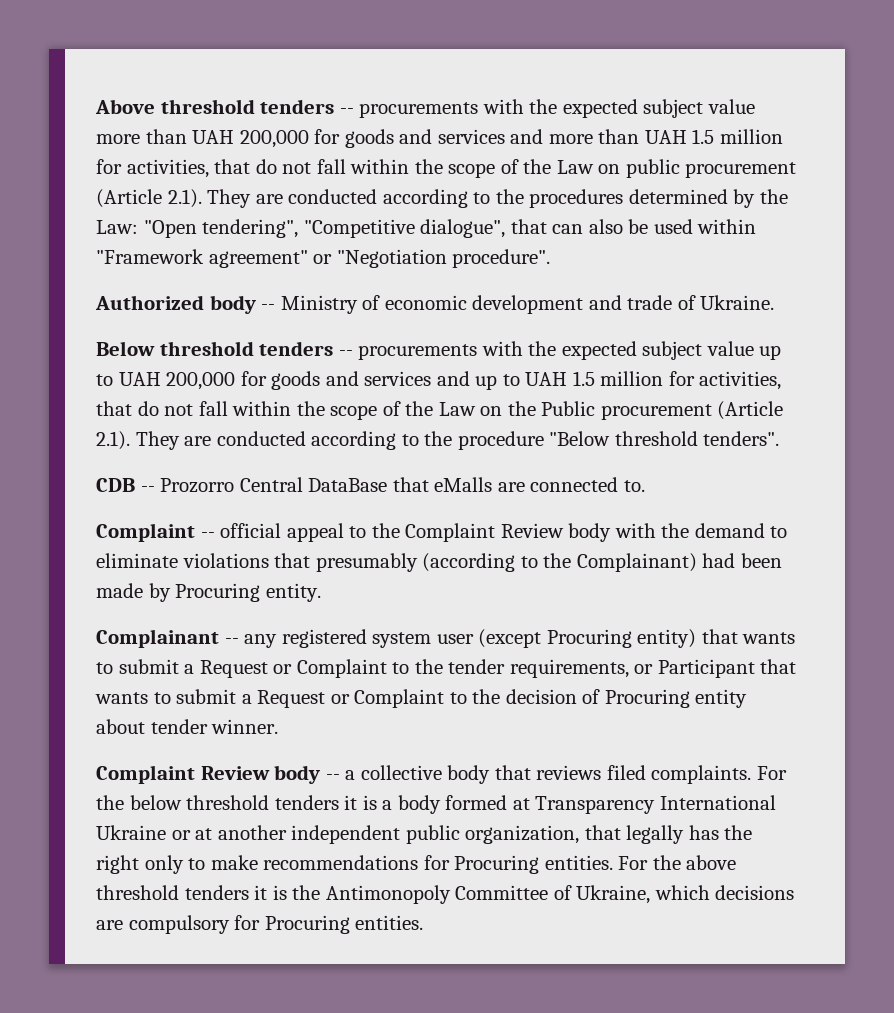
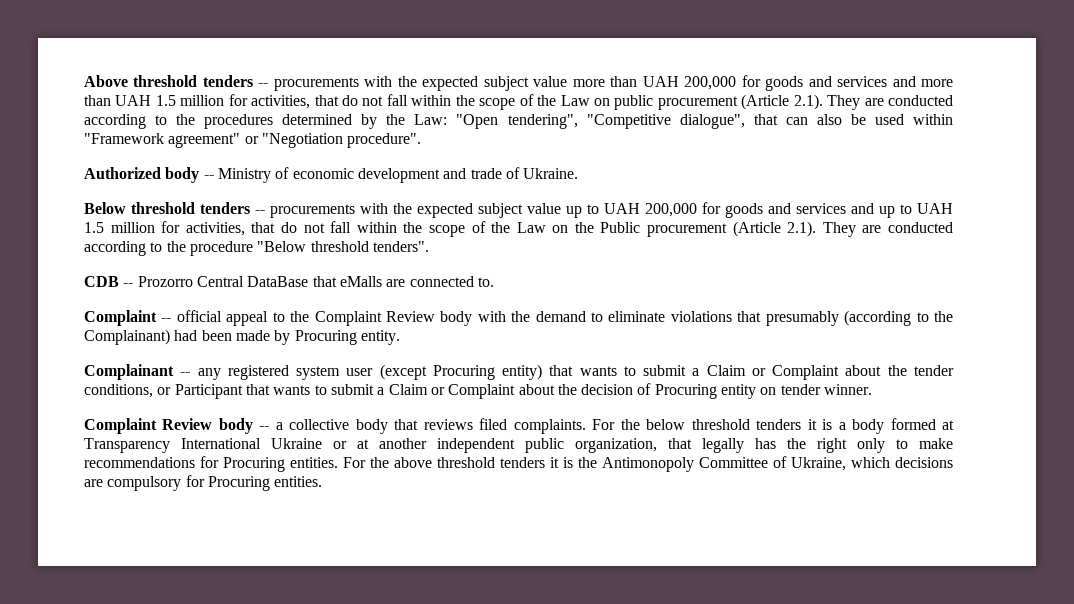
- Complainant -- any registered system user (except Procuring entity) that wants to submit a Request or Complaint to the tender requirements, or Participant that wants to submit a Request or Complaint to the decision of Procuring entity about tender winner.
+ Complainant -- any registered system user (except Procuring entity) that wants to submit a Claim or Complaint about the tender conditions, or Participant that wants to submit a Claim or Complaint about the decision of Procuring entity on tender winner.

